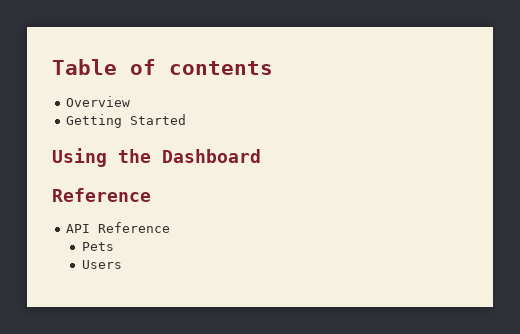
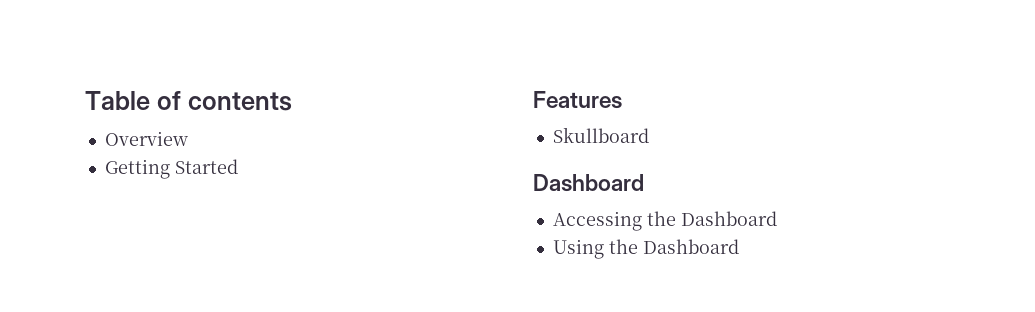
+ Features
+ Skullboard
+ Dashboard
+ Accessing the Dashboard
  Using the Dashboard
- Reference
- API Reference
- Pets
- Users

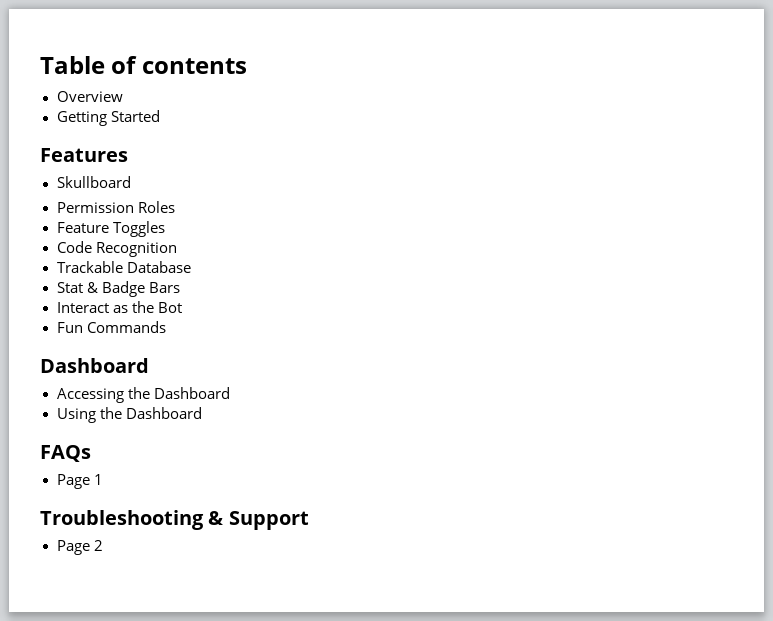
+ Permission Roles
+ Feature Toggles
+ Code Recognition
+ Trackable Database
+ Stat & Badge Bars
+ Interact as the Bot
+ Fun Commands
+ FAQs
+ Page 1
+ Troubleshooting & Support
+ Page 2

